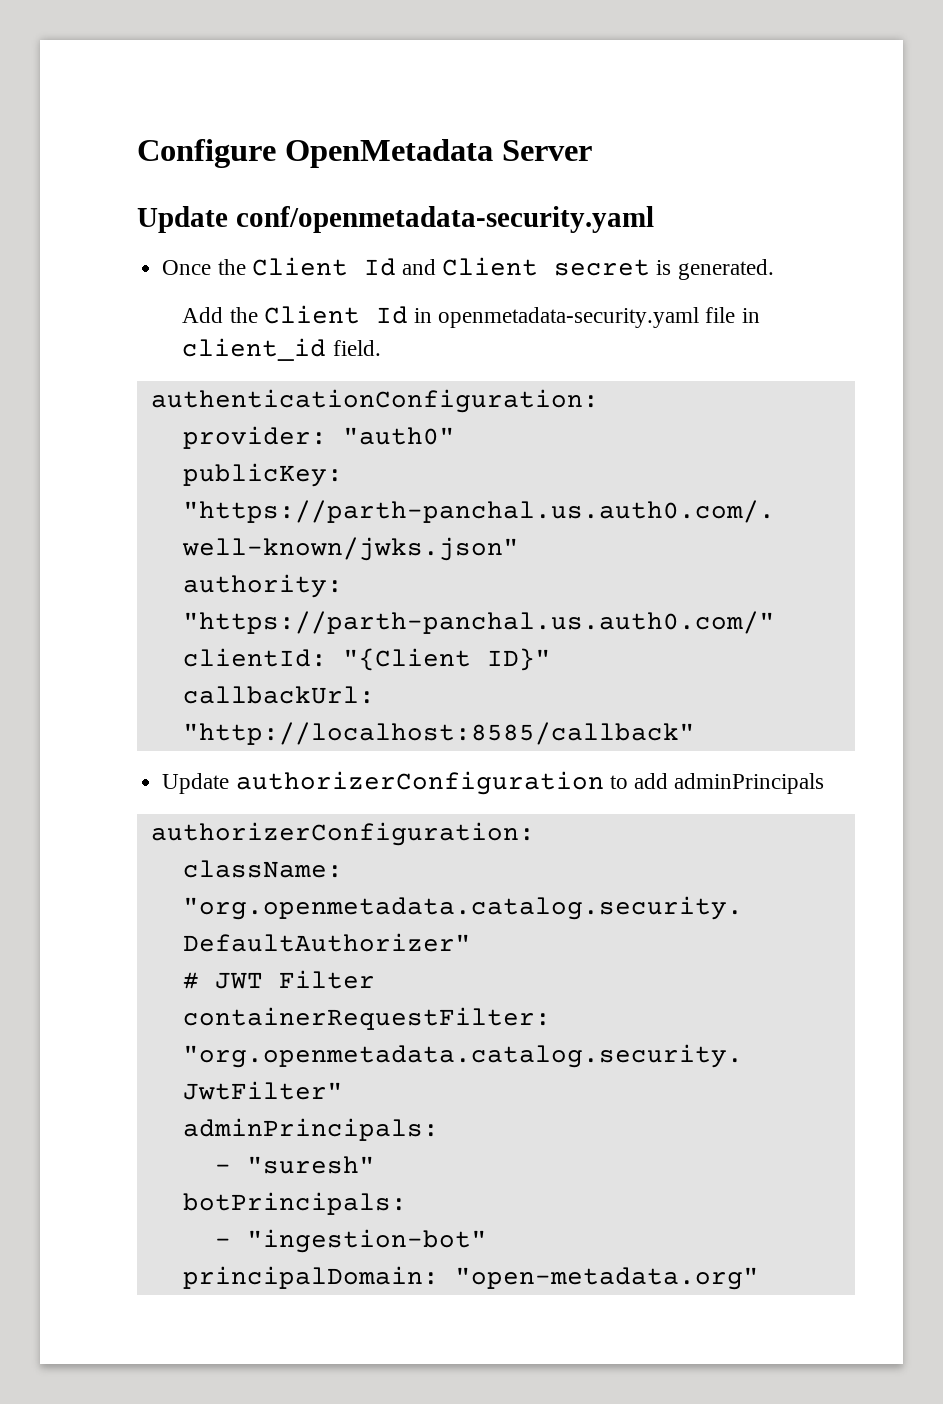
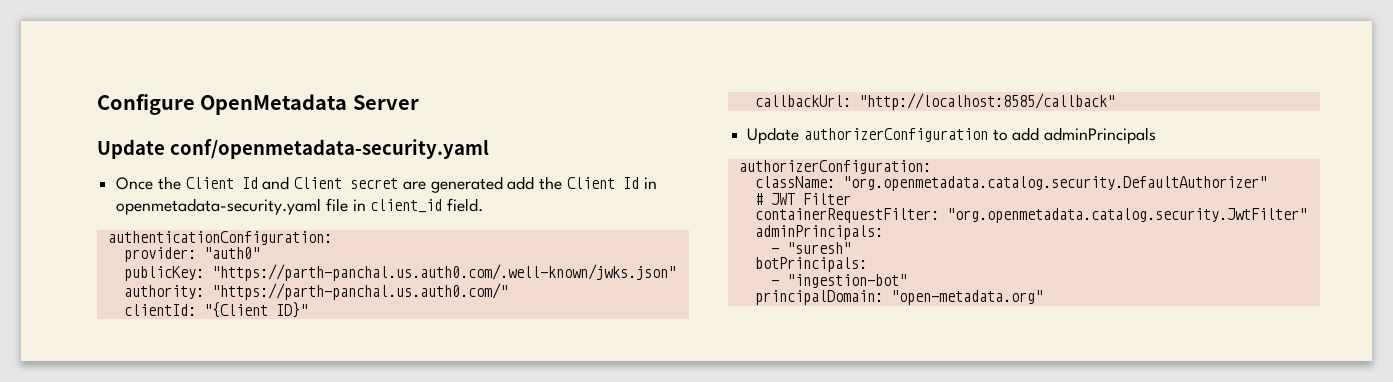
- Once the Client Id and Client secret is generated.
- Add the Client Id in openmetadata-security.yaml file in client_id field.
+ Once the Client Id and Client secret are generated add the Client Id in openmetadata-security.yaml file in client_id field.

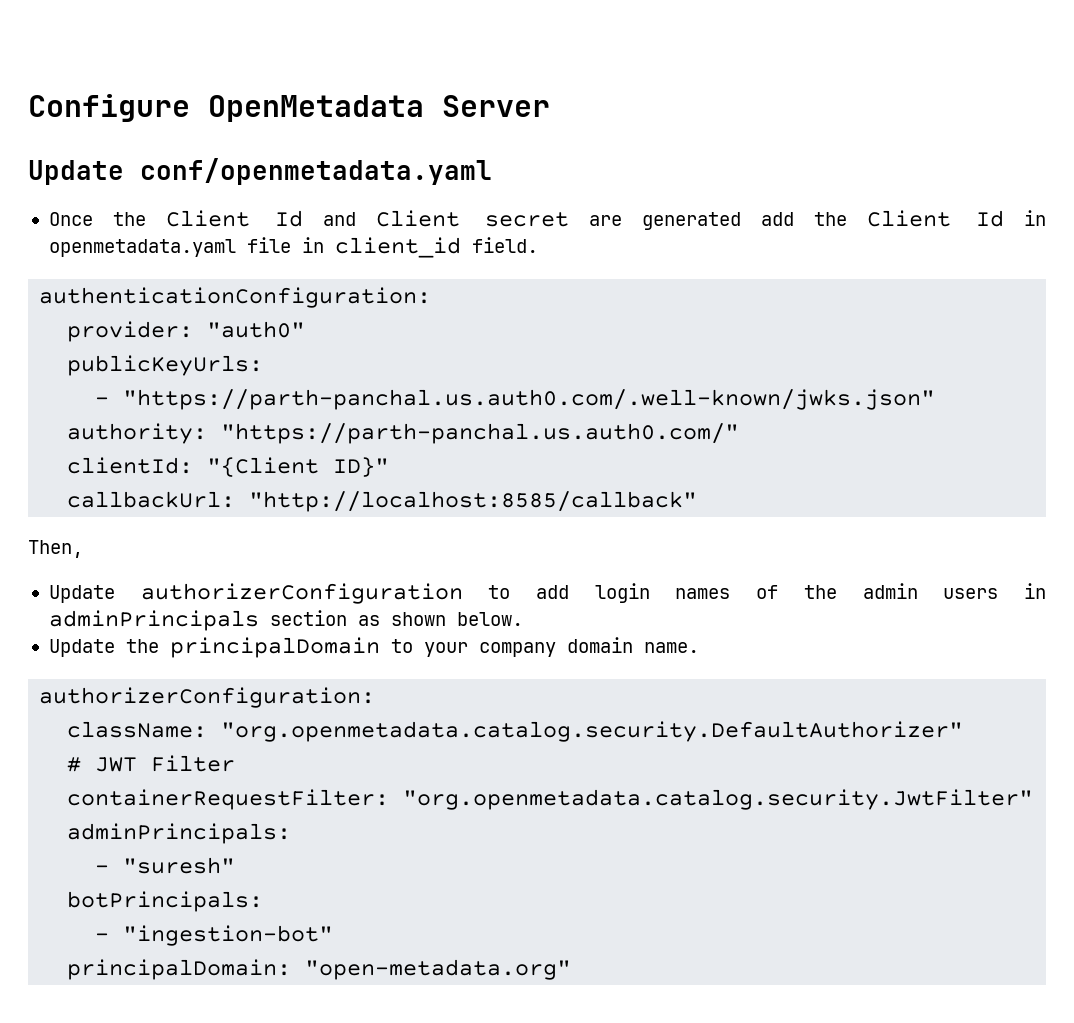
- Update conf/openmetadata-security.yaml
+ Update conf/openmetadata.yaml
- Once the Client Id and Client secret are generated add the Client Id in openmetadata-security.yaml file in client_id field.
+ Once the Client Id and Client secret are generated add the Client Id in openmetadata.yaml file in client_id field.
- publicKey: "https://parth-panchal.us.auth0.com/.well-known/jwks.json"
+ publicKeyUrls:
+ - "https://parth-panchal.us.auth0.com/.well-known/jwks.json"
+ Then,
- Update authorizerConfiguration to add adminPrincipals
+ Update authorizerConfiguration to add login names of the admin users in adminPrincipals section as shown below.
+ Update the principalDomain to your company domain name.

